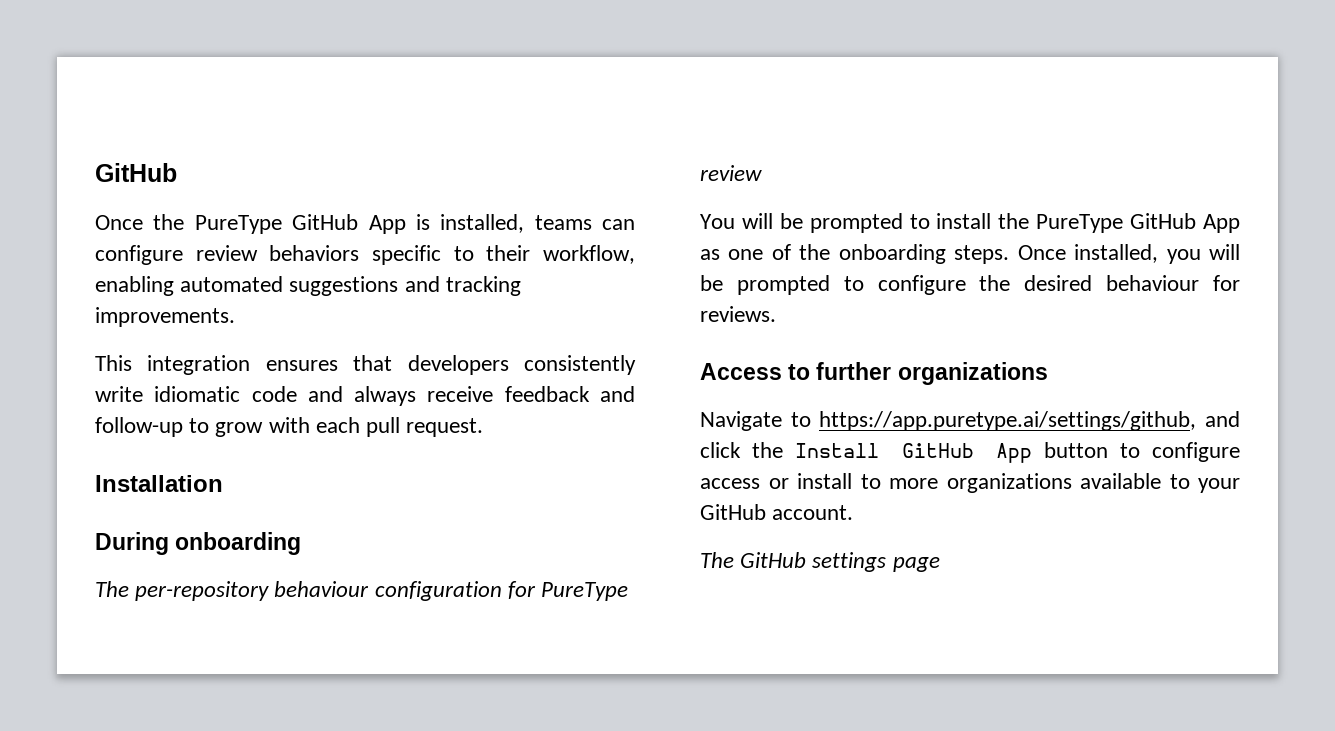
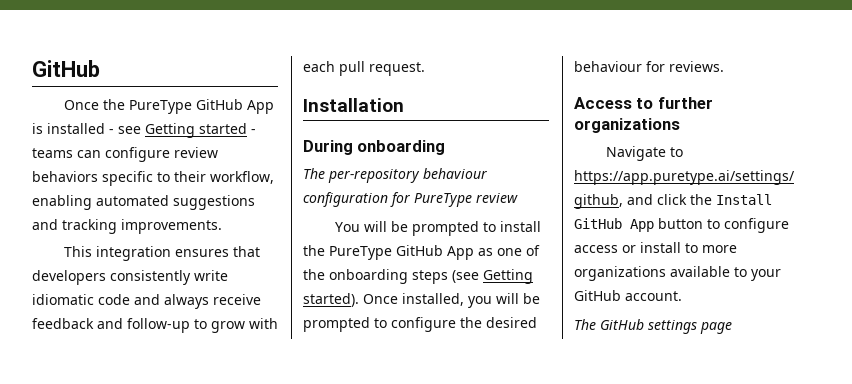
- Once the PureType GitHub App is installed, teams can configure review behaviors specific to their workflow, enabling automated suggestions and tracking improvements.
+ Once the PureType GitHub App is installed - see Getting started - teams can configure review behaviors specific to their workflow, enabling automated suggestions and tracking improvements.
- You will be prompted to install the PureType GitHub App as one of the onboarding steps.
+ You will be prompted to install the PureType GitHub App as one of the onboarding steps (see Getting started).

